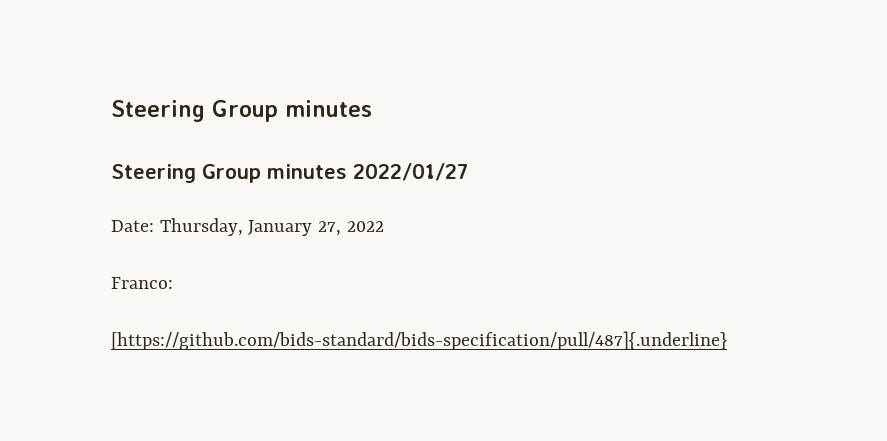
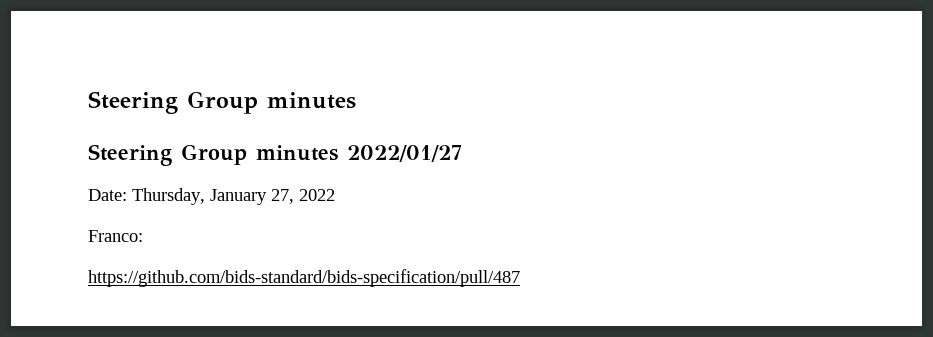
- [https://github.com/bids-standard/bids-specification/pull/487]{.underline}
+ https://github.com/bids-standard/bids-specification/pull/487

